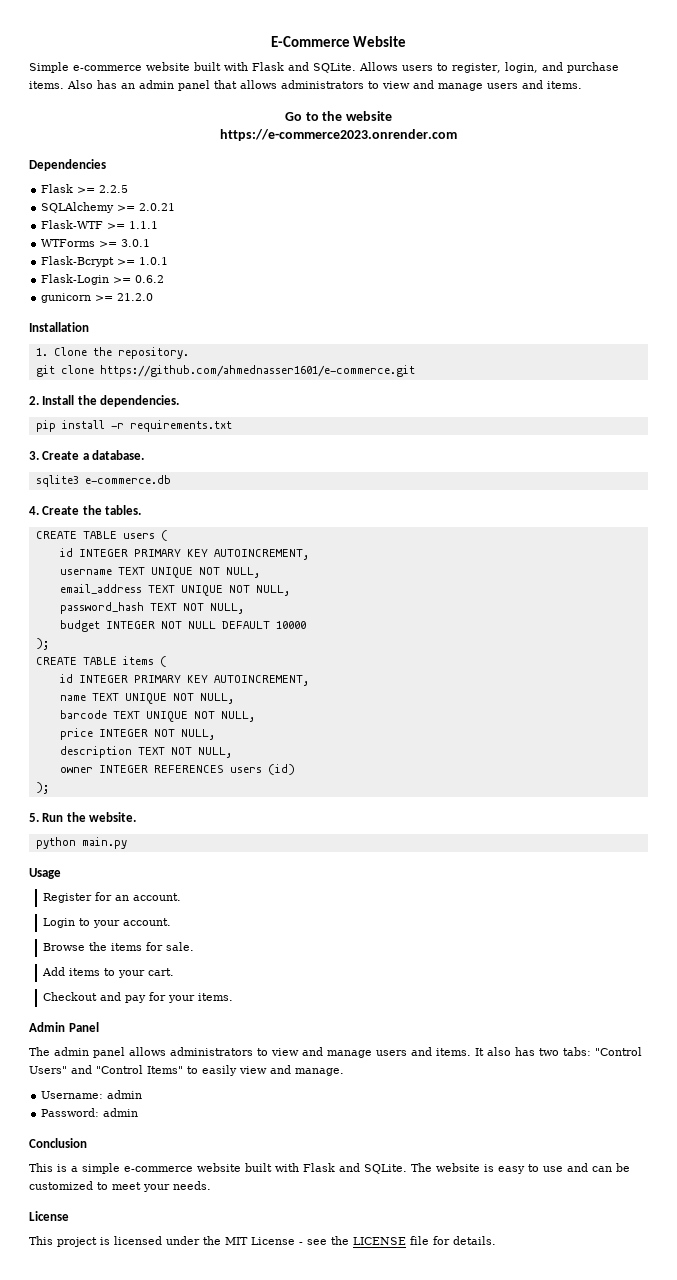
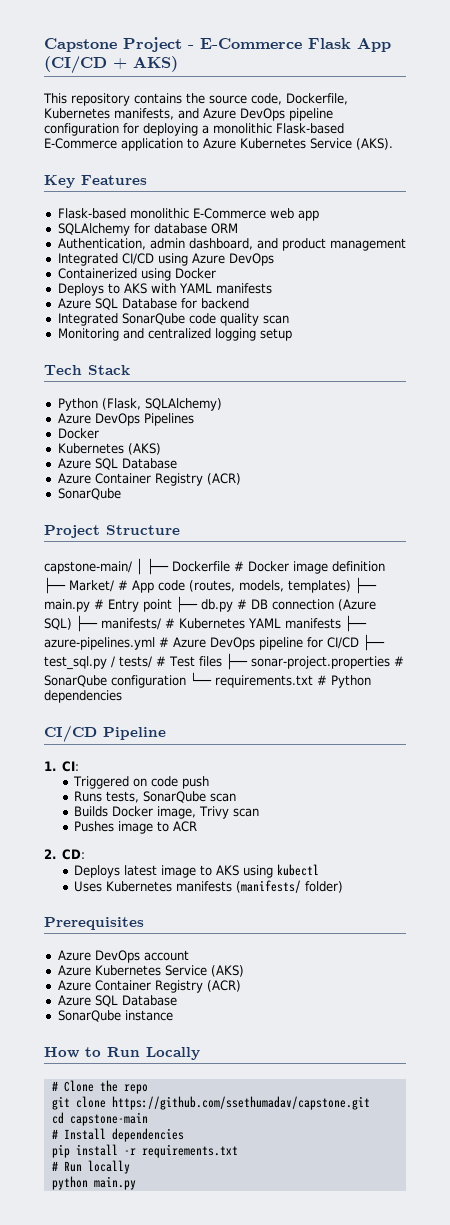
- E-Commerce Website
- Simple e-commerce website built with Flask and SQLite. Allows users to register, login, and purchase items. Also has an admin panel that allows administrators to view and manage users and items.
- Go to the website
- https://e-commerce2023.onrender.com
- Dependencies
- Flask >= 2.2.5
- SQLAlchemy >= 2.0.21
- Flask-WTF >= 1.1.1
- WTForms >= 3.0.1
- Flask-Bcrypt >= 1.0.1
- Flask-Login >= 0.6.2
- gunicorn >= 21.2.0
- Installation
- 1. Clone the repository.
+ Capstone Project - E-Commerce Flask App (CI/CD + AKS)
+ This repository contains the source code, Dockerfile, Kubernetes manifests, and Azure DevOps pipeline configuration for deploying a monolithic Flask-based E-Commerce application to Azure Kubernetes Service (AKS).
+ Key Features
+ Flask-based monolithic E-Commerce web app
+ SQLAlchemy for database ORM
+ Authentication, admin dashboard, and product management
+ Integrated CI/CD using Azure DevOps
+ Containerized using Docker
+ Deploys to AKS with YAML manifests
+ Azure SQL Database for backend
+ Integrated SonarQube code quality scan
+ Monitoring and centralized logging setup
+ Tech Stack
+ Python (Flask, SQLAlchemy)
+ Azure DevOps Pipelines
+ Docker
+ Kubernetes (AKS)
+ Azure SQL Database
+ Azure Container Registry (ACR)
+ SonarQube
+ Project Structure
+ capstone-main/ │ ├── Dockerfile # Docker image definition ├── Market/ # App code (routes, models, templates) ├── main.py # Entry point ├── db.py # DB connection (Azure SQL) ├── manifests/ # Kubernetes YAML manifests ├── azure-pipelines.yml # Azure DevOps pipeline for CI/CD ├── test_sql.py / tests/ # Test files ├── sonar-project.properties # SonarQube configuration └── requirements.txt # Python dependencies
+ CI/CD Pipeline
+ 1. CI:
+ Triggered on code push
+ Runs tests, SonarQube scan
+ Builds Docker image, Trivy scan
+ Pushes image to ACR
+ 2. CD:
+ Deploys latest image to AKS using kubectl
+ Uses Kubernetes manifests (manifests/ folder)
+ Prerequisites
+ Azure DevOps account
+ Azure Kubernetes Service (AKS)
+ Azure Container Registry (ACR)
+ Azure SQL Database
+ SonarQube instance
+ How to Run Locally
+ # Clone the repo
- git clone https://github.com/ahmednasser1601/e-commerce.git
- 2. Install the dependencies.
+ git clone https://github.com/ssethumadav/capstone.git
+ cd capstone-main
+ # Install dependencies
  pip install -r requirements.txt
- 3. Create a database.
- sqlite3 e-commerce.db
- 4. Create the tables.
- CREATE TABLE users (
- id INTEGER PRIMARY KEY AUTOINCREMENT,
- username TEXT UNIQUE NOT NULL,
- email_address TEXT UNIQUE NOT NULL,
- password_hash TEXT NOT NULL,
- budget INTEGER NOT NULL DEFAULT 10000
- );
- CREATE TABLE items (
- id INTEGER PRIMARY KEY AUTOINCREMENT,
- name TEXT UNIQUE NOT NULL,
- barcode TEXT UNIQUE NOT NULL,
- price INTEGER NOT NULL,
- description TEXT NOT NULL,
- owner INTEGER REFERENCES users (id)
- );
- 5. Run the website.
+ # Run locally
  python main.py
- Usage
- Register for an account.
- Login to your account.
- Browse the items for sale.
- Add items to your cart.
- Checkout and pay for your items.
- Admin Panel
- The admin panel allows administrators to view and manage users and items. It also has two tabs: "Control Users" and "Control Items" to easily view and manage.
- Username: admin
- Password: admin
- Conclusion
- This is a simple e-commerce website built with Flask and SQLite. The website is easy to use and can be customized to meet your needs.
- License
- This project is licensed under the MIT License - see the LICENSE file for details.

